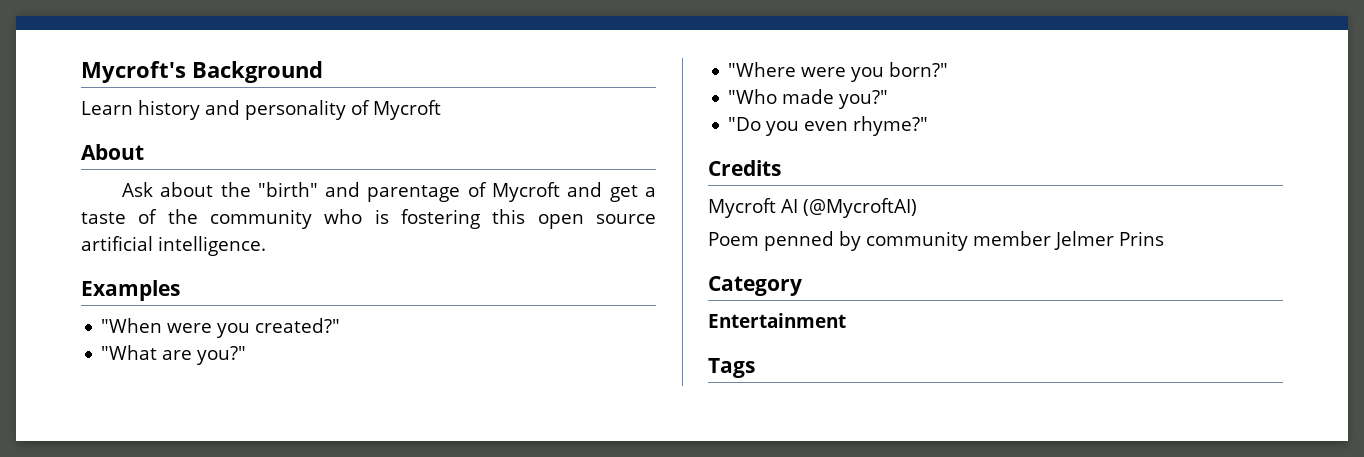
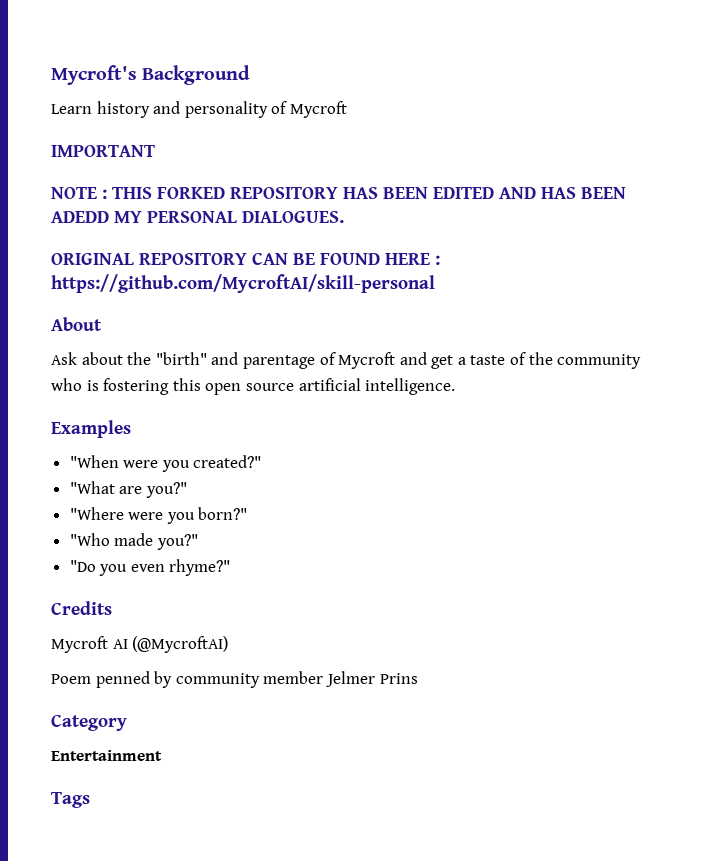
+ IMPORTANT
+ NOTE : THIS FORKED REPOSITORY HAS BEEN EDITED AND HAS BEEN ADEDD MY PERSONAL DIALOGUES.
+ ORIGINAL REPOSITORY CAN BE FOUND HERE : https://github.com/MycroftAI/skill-personal

